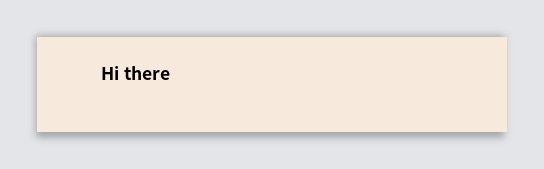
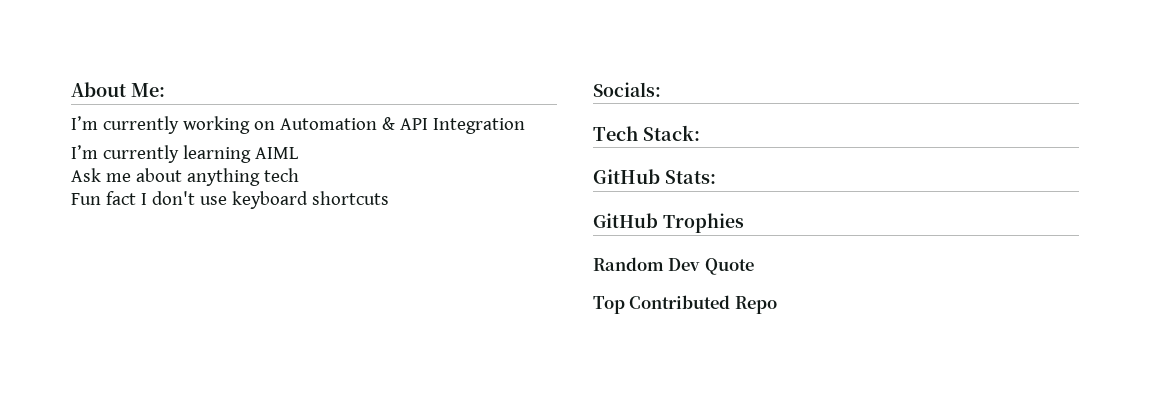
- Hi there
+ About Me:
+ I’m currently working on Automation & API Integration
+ I’m currently learning AIML
+ Ask me about anything tech
+ Fun fact I don't use keyboard shortcuts
+ Socials:
+ Tech Stack:
+ GitHub Stats:
+ GitHub Trophies
+ Random Dev Quote
+ Top Contributed Repo

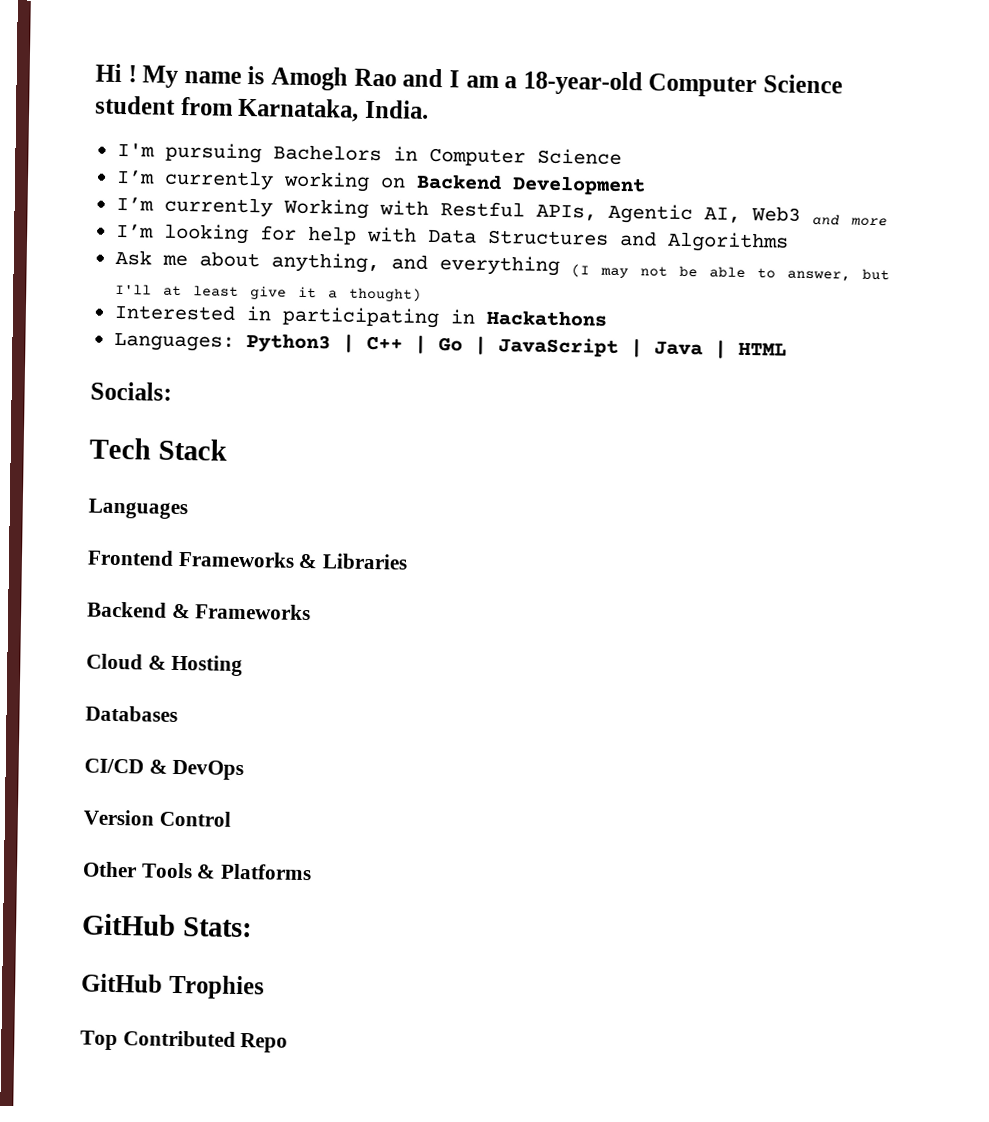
- About Me:
- I’m currently working on Automation & API Integration
- I’m currently learning AIML
- Ask me about anything tech
- Fun fact I don't use keyboard shortcuts
+ Hi ! My name is Amogh Rao and I am a 18-year-old Computer Science student from Karnataka, India.
+ I'm pursuing Bachelors in Computer Science
+ I’m currently working on Backend Development
+ I’m currently Working with Restful APIs, Agentic AI, Web3 and more
+ I’m looking for help with Data Structures and Algorithms
+ Ask me about anything, and everything (I may not be able to answer, but I'll at least give it a thought)
+ Interested in participating in Hackathons
+ Languages: Python3 | C++ | Go | JavaScript | Java | HTML
  Socials:
- Tech Stack:
+ Tech Stack
+ Languages
+ Frontend Frameworks & Libraries
+ Backend & Frameworks
+ Cloud & Hosting
+ Databases
+ CI/CD & DevOps
+ Version Control
+ Other Tools & Platforms
- Random Dev Quote

